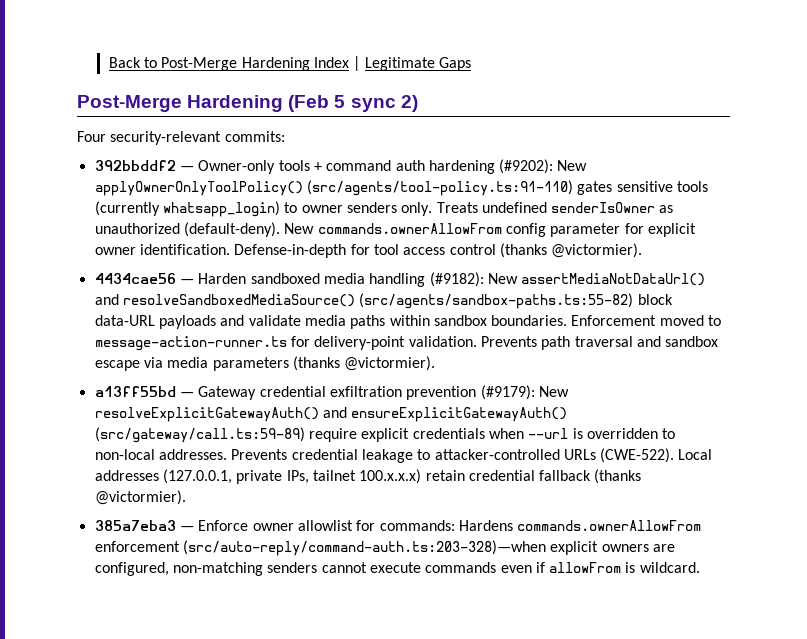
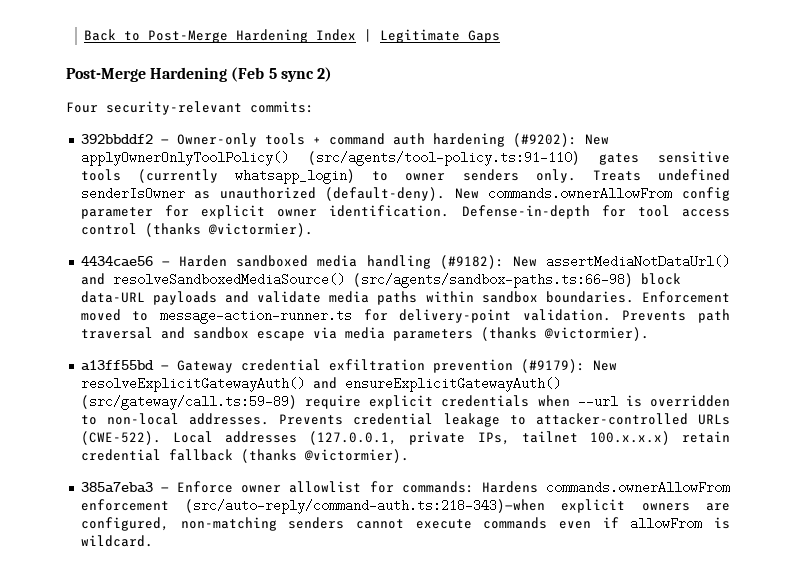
- 4434cae56 — Harden sandboxed media handling (#9182): New assertMediaNotDataUrl() and resolveSandboxedMediaSource() (src/agents/sandbox-paths.ts:55-82) block data-URL payloads and validate media paths within sandbox boundaries.
+ 4434cae56 — Harden sandboxed media handling (#9182): New assertMediaNotDataUrl() and resolveSandboxedMediaSource() (src/agents/sandbox-paths.ts:66-98) block data-URL payloads and validate media paths within sandbox boundaries.
- 385a7eba3 — Enforce owner allowlist for commands: Hardens commands.ownerAllowFrom enforcement (src/auto-reply/command-auth.ts:203-328)—when explicit owners are configured, non-matching senders cannot execute commands even if allowFrom is wildcard.
+ 385a7eba3 — Enforce owner allowlist for commands: Hardens commands.ownerAllowFrom enforcement (src/auto-reply/command-auth.ts:218-343)—when explicit owners are configured, non-matching senders cannot execute commands even if allowFrom is wildcard.

